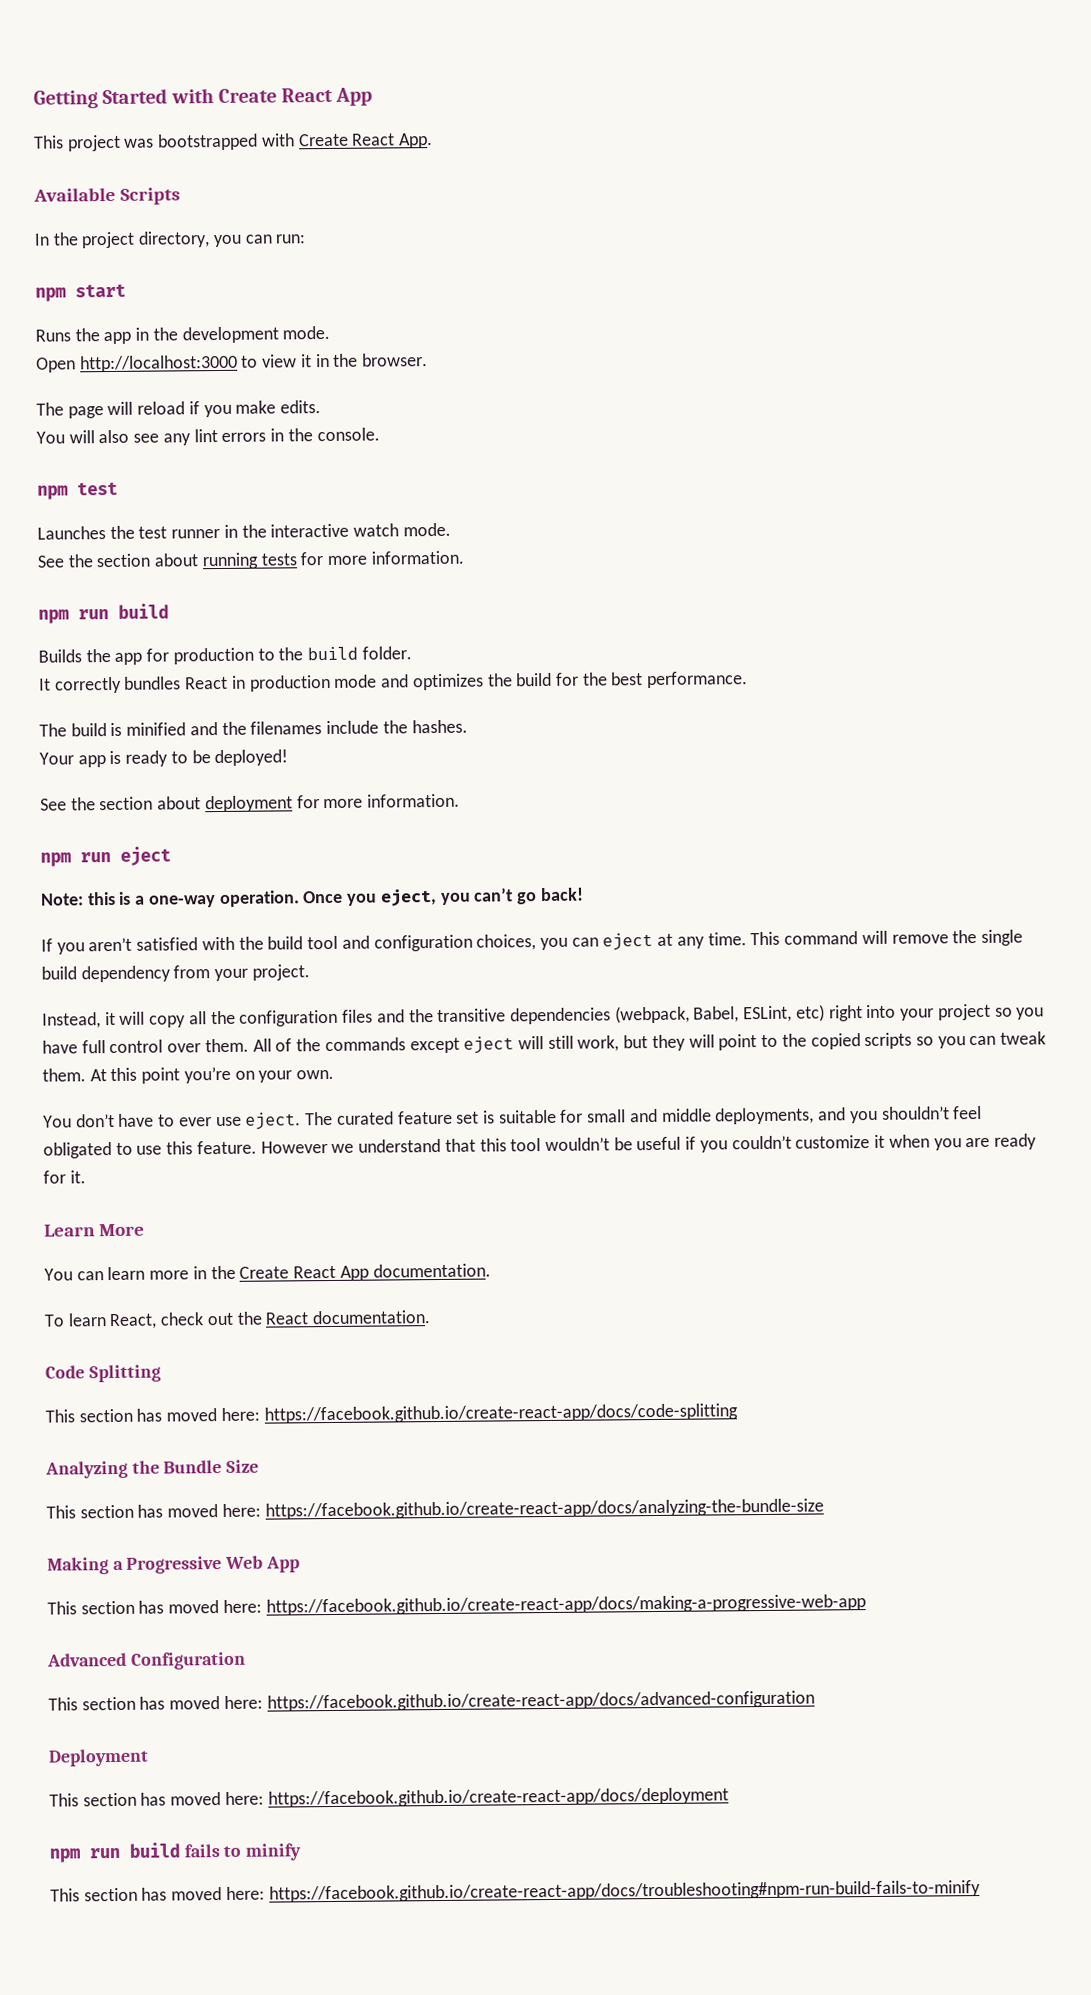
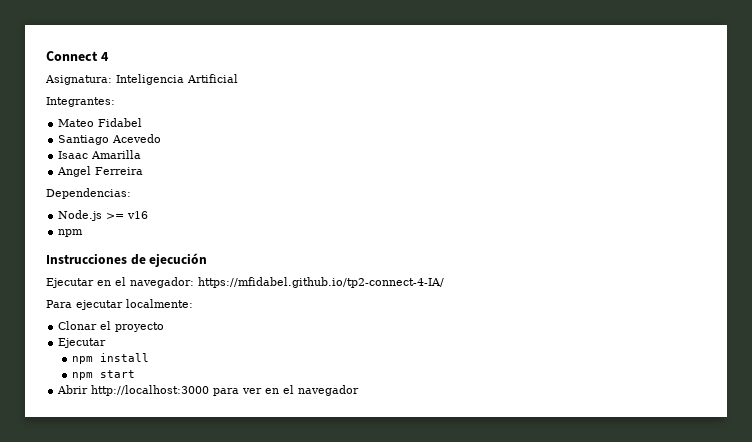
- Getting Started with Create React App
- This project was bootstrapped with Create React App.
- Available Scripts
- In the project directory, you can run:
+ Connect 4
+ Asignatura: Inteligencia Artificial
+ Integrantes:
+ Mateo Fidabel
+ Santiago Acevedo
+ Isaac Amarilla
+ Angel Ferreira
+ Dependencias:
+ Node.js >= v16
+ npm
+ Instrucciones de ejecución
+ Ejecutar en el navegador: https://mfidabel.github.io/tp2-connect-4-IA/
+ Para ejecutar localmente:
+ Clonar el proyecto
+ Ejecutar
+ npm install
  npm start
- Runs the app in the development mode.
- Open http://localhost:3000 to view it in the browser.
- The page will reload if you make edits.
- You will also see any lint errors in the console.
- npm test
- Launches the test runner in the interactive watch mode.
- See the section about running tests for more information.
- npm run build
- Builds the app for production to the build folder.
- It correctly bundles React in production mode and optimizes the build for the best performance.
- The build is minified and the filenames include the hashes.
- Your app is ready to be deployed!
- See the section about deployment for more information.
- npm run eject
- Note: this is a one-way operation. Once you eject, you can’t go back!
- If you aren’t satisfied with the build tool and configuration choices, you can eject at any time. This command will remove the single build dependency from your project.
- Instead, it will copy all the configuration files and the transitive dependencies (webpack, Babel, ESLint, etc) right into your project so you have full control over them. All of the commands except eject will still work, but they will point to the copied scripts so you can tweak them. At this point you’re on your own.
- You don’t have to ever use eject. The curated feature set is suitable for small and middle deployments, and you shouldn’t feel obligated to use this feature. However we understand that this tool wouldn’t be useful if you couldn’t customize it when you are ready for it.
- Learn More
- You can learn more in the Create React App documentation.
- To learn React, check out the React documentation.
- Code Splitting
- This section has moved here: https://facebook.github.io/create-react-app/docs/code-splitting
- Analyzing the Bundle Size
- This section has moved here: https://facebook.github.io/create-react-app/docs/analyzing-the-bundle-size
- Making a Progressive Web App
- This section has moved here: https://facebook.github.io/create-react-app/docs/making-a-progressive-web-app
- Advanced Configuration
- This section has moved here: https://facebook.github.io/create-react-app/docs/advanced-configuration
- Deployment
- This section has moved here: https://facebook.github.io/create-react-app/docs/deployment
- npm run build fails to minify
- This section has moved here: https://facebook.github.io/create-react-app/docs/troubleshooting#npm-run-build-fails-to-minify
+ Abrir http://localhost:3000 para ver en el navegador

